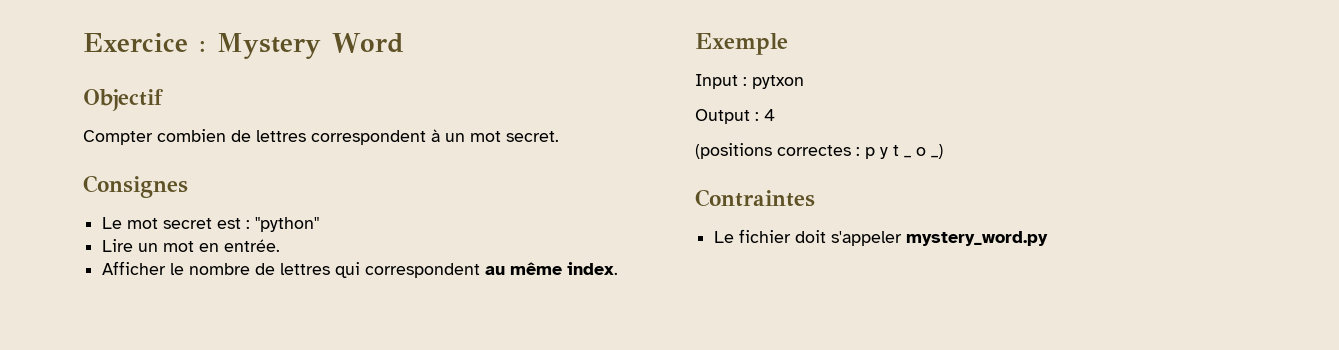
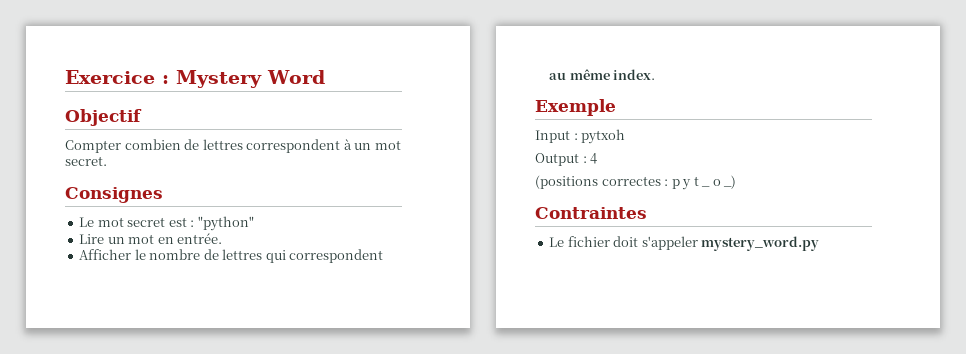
- Input : pytxon
+ Input : pytxoh

